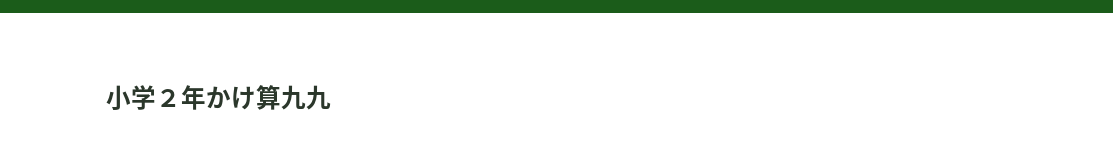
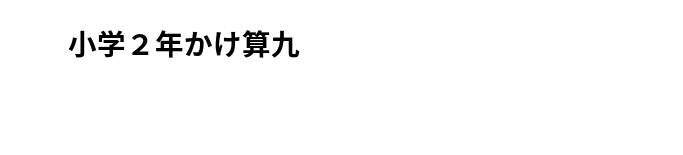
- 小学２年かけ算九九
+ 小学２年かけ算九

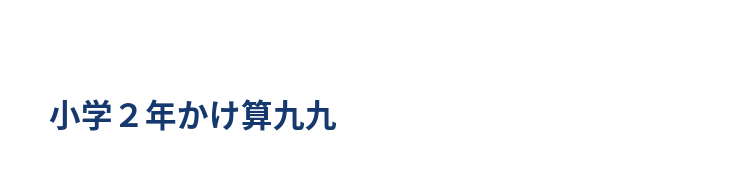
- 小学２年かけ算九
+ 小学２年かけ算九九

